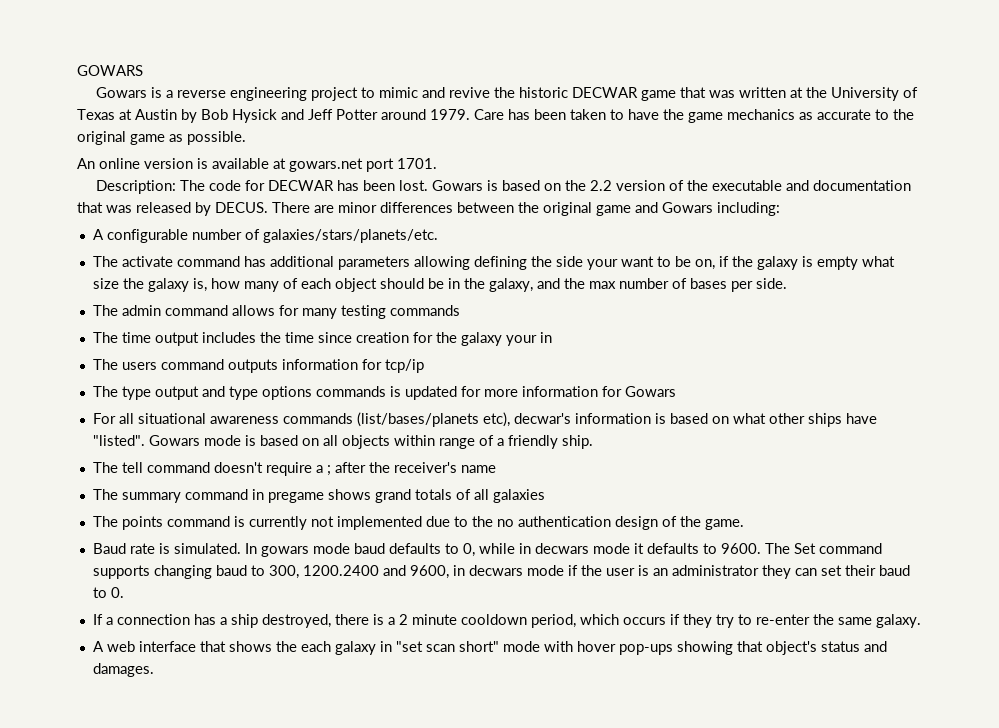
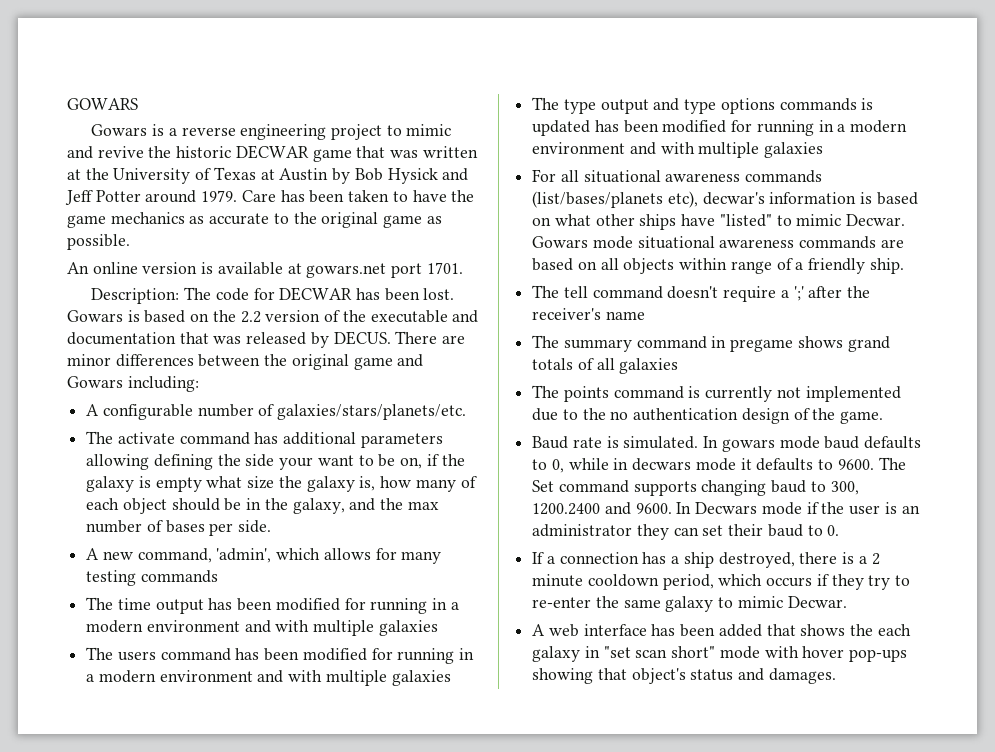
- The admin command allows for many testing commands
+ A new command, 'admin', which allows for many testing commands
- The time output includes the time since creation for the galaxy your in
- The users command outputs information for tcp/ip
+ The time output has been modified for running in a modern environment and with multiple galaxies
+ The users command has been modified for running in a modern environment and with multiple galaxies
- The type output and type options commands is updated for more information for Gowars
+ The type output and type options commands is updated has been modified for running in a modern environment and with multiple galaxies
- For all situational awareness commands (list/bases/planets etc), decwar's information is based on what other ships have "listed". Gowars mode is based on all objects within range of a friendly ship.
+ For all situational awareness commands (list/bases/planets etc), decwar's information is based on what other ships have "listed" to mimic Decwar. Gowars mode situational awareness commands are based on all objects within range of a friendly ship.
- The tell command doesn't require a ; after the receiver's name
+ The tell command doesn't require a ';' after the receiver's name
- The Set command supports changing baud to 300, 1200.2400 and 9600, in decwars mode if the user is an administrator they can set their baud to 0.
+ The Set command supports changing baud to 300, 1200.2400 and 9600. In Decwars mode if the user is an administrator they can set their baud to 0.
- If a connection has a ship destroyed, there is a 2 minute cooldown period, which occurs if they try to re-enter the same galaxy.
+ If a connection has a ship destroyed, there is a 2 minute cooldown period, which occurs if they try to re-enter the same galaxy to mimic Decwar.
- A web interface that shows the each galaxy in "set scan short" mode with hover pop-ups showing that object's status and damages.
+ A web interface has been added that shows the each galaxy in "set scan short" mode with hover pop-ups showing that object's status and damages.

